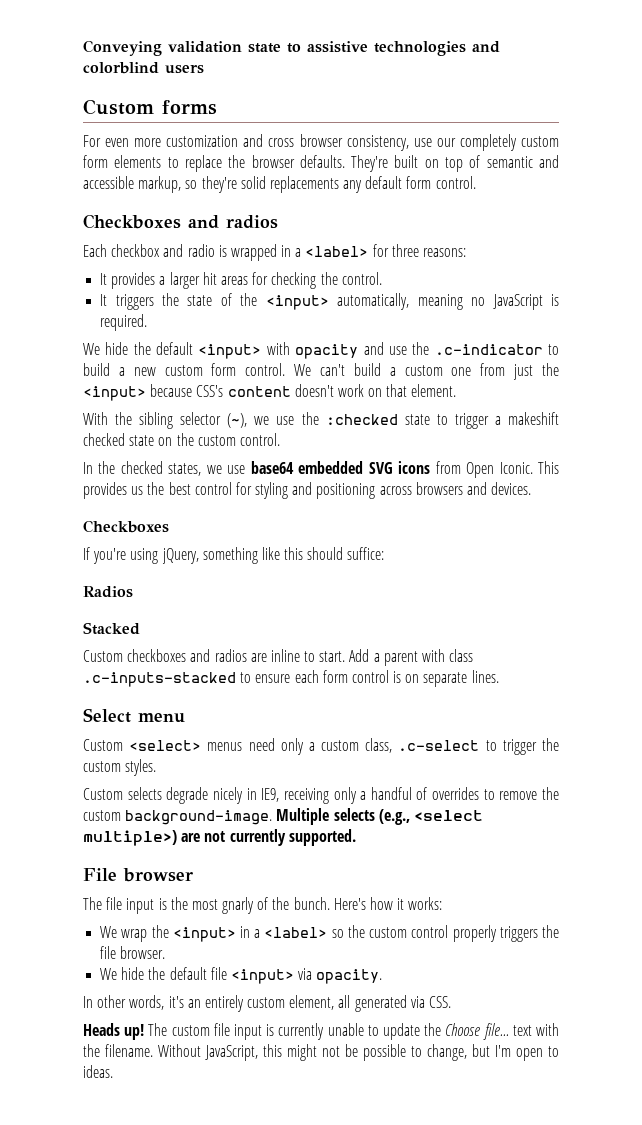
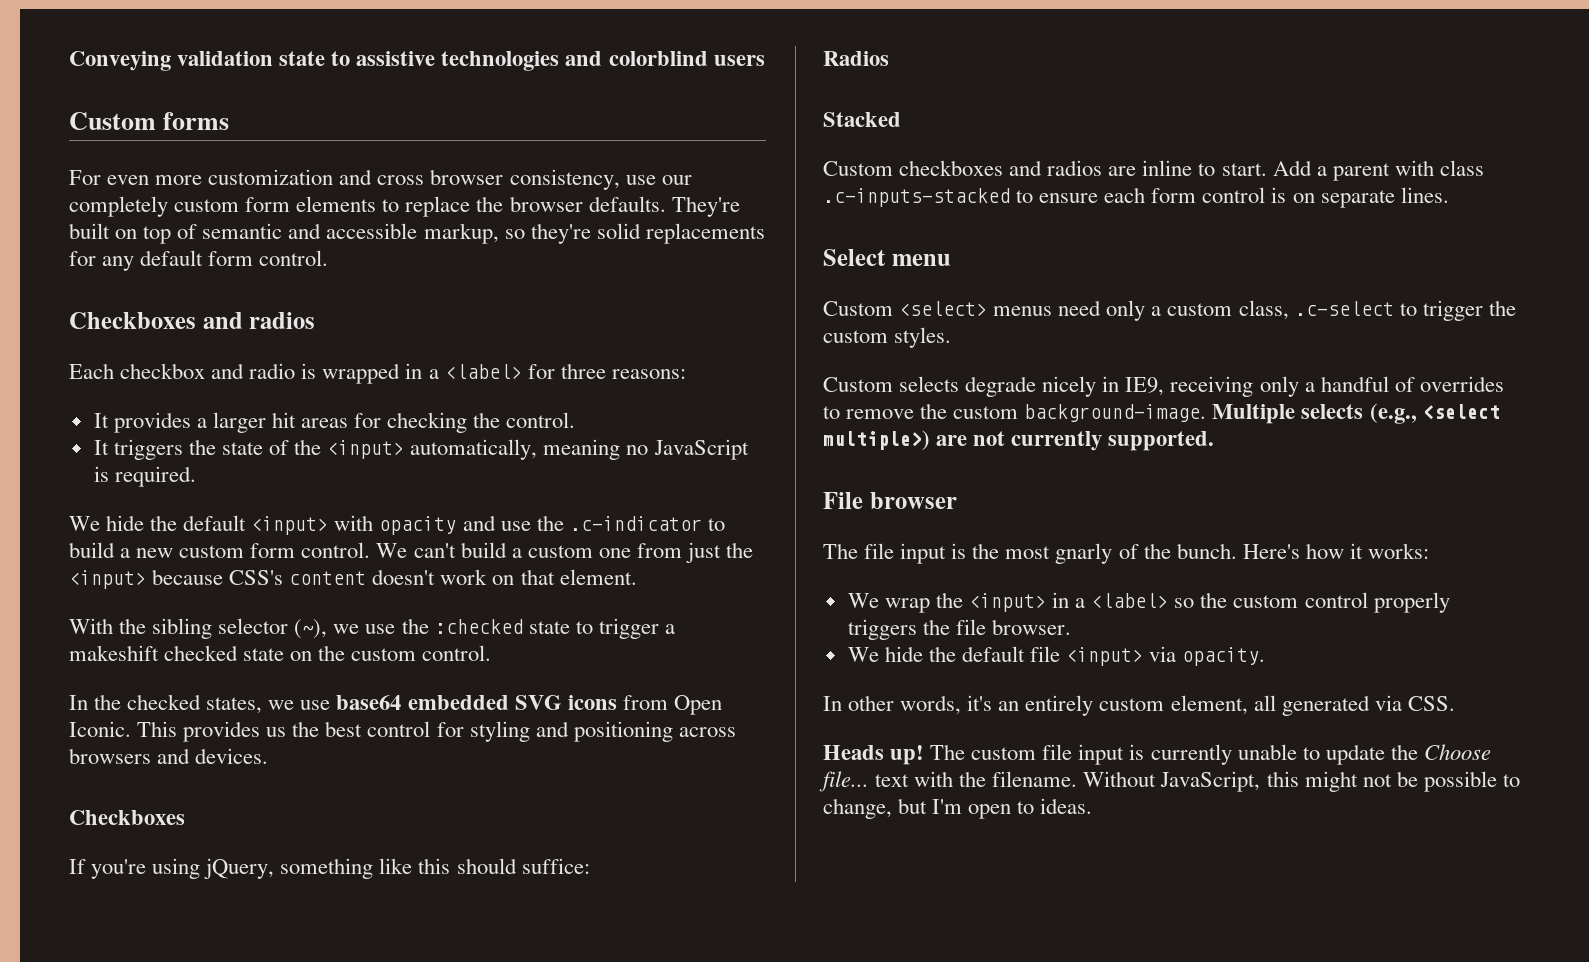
- They're built on top of semantic and accessible markup, so they're solid replacements any default form control.
+ They're built on top of semantic and accessible markup, so they're solid replacements for any default form control.

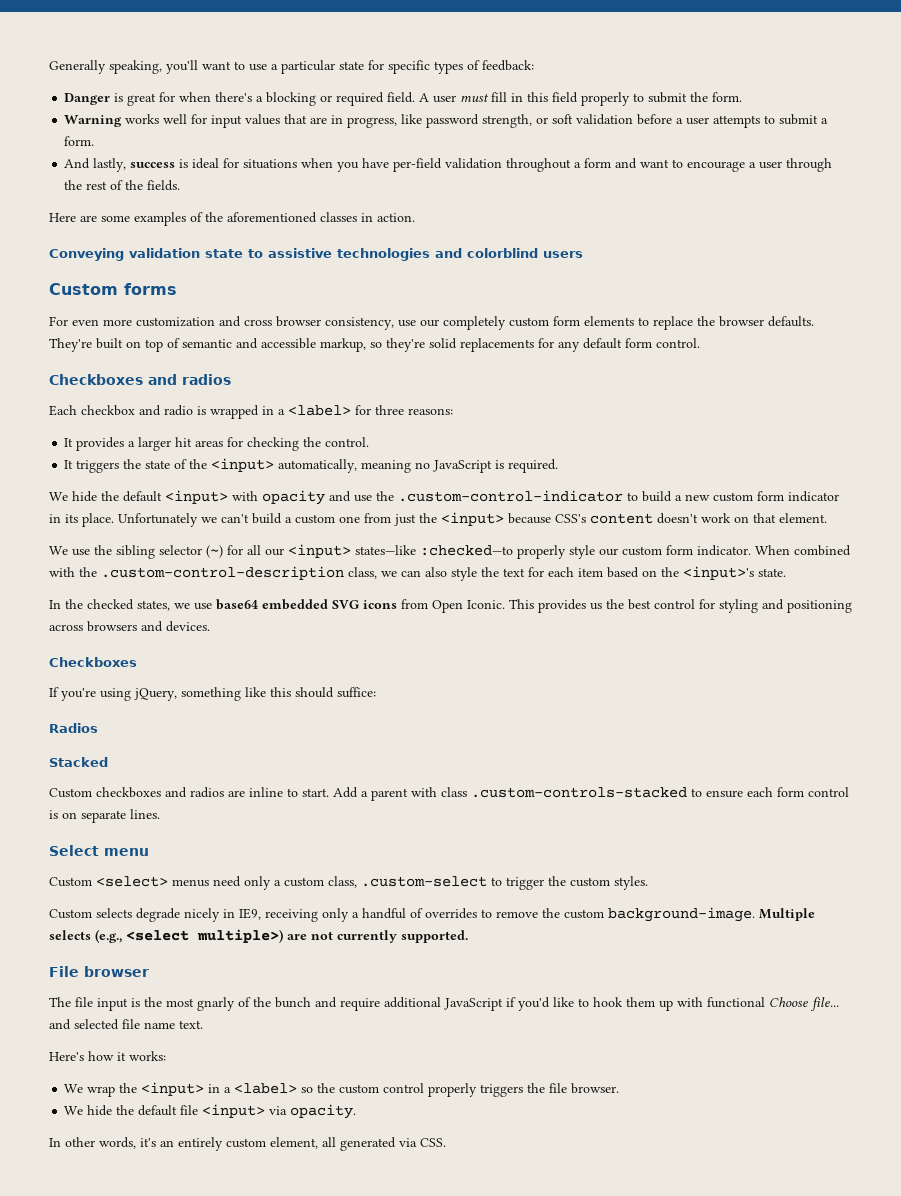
+ Generally speaking, you'll want to use a particular state for specific types of feedback:
+ Danger is great for when there's a blocking or required field. A user must fill in this field properly to submit the form.
+ Warning works well for input values that are in progress, like password strength, or soft validation before a user attempts to submit a form.
+ And lastly, success is ideal for situations when you have per-field validation throughout a form and want to encourage a user through the rest of the fields.
+ Here are some examples of the aforementioned classes in action.
- We hide the default <input> with opacity and use the .c-indicator to build a new custom form control. We can't build a custom one from just the <input> because CSS's content doesn't work on that element.
+ We hide the default <input> with opacity and use the .custom-control-indicator to build a new custom form indicator in its place. Unfortunately we can't build a custom one from just the <input> because CSS's content doesn't work on that element.
- With the sibling selector (~), we use the :checked state to trigger a makeshift checked state on the custom control.
+ We use the sibling selector (~) for all our <input> states—like :checked—to properly style our custom form indicator. When combined with the .custom-control-description class, we can also style the text for each item based on the <input>'s state.
- Add a parent with class .c-inputs-stacked to ensure each form control is on separate lines.
+ Add a parent with class .custom-controls-stacked to ensure each form control is on separate lines.
- Custom <select> menus need only a custom class, .c-select to trigger the custom styles.
+ Custom <select> menus need only a custom class, .custom-select to trigger the custom styles.
- The file input is the most gnarly of the bunch. Here's how it works:
+ The file input is the most gnarly of the bunch and require additional JavaScript if you'd like to hook them up with functional Choose file... and selected file name text.
+ Here's how it works:
- Heads up! The custom file input is currently unable to update the Choose file... text with the filename. Without JavaScript, this might not be possible to change, but I'm open to ideas.

